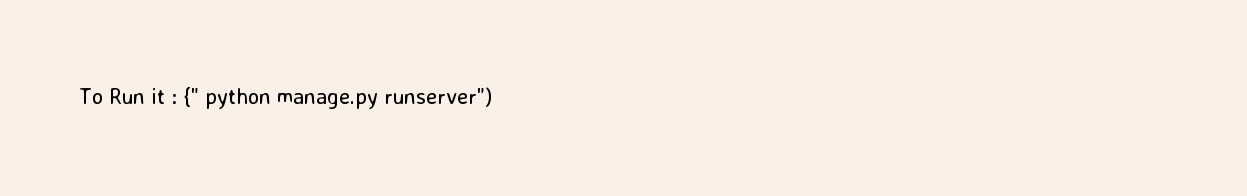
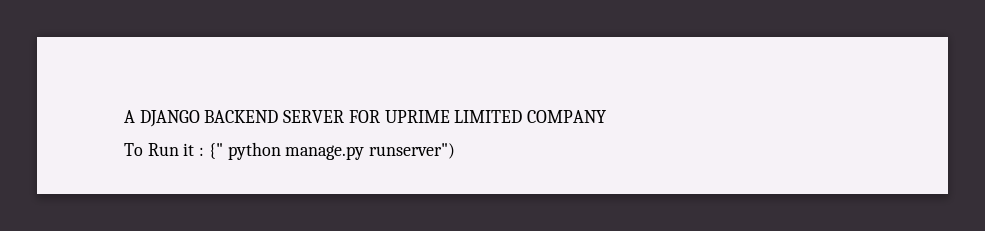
+ A DJANGO BACKEND SERVER FOR UPRIME LIMITED COMPANY

